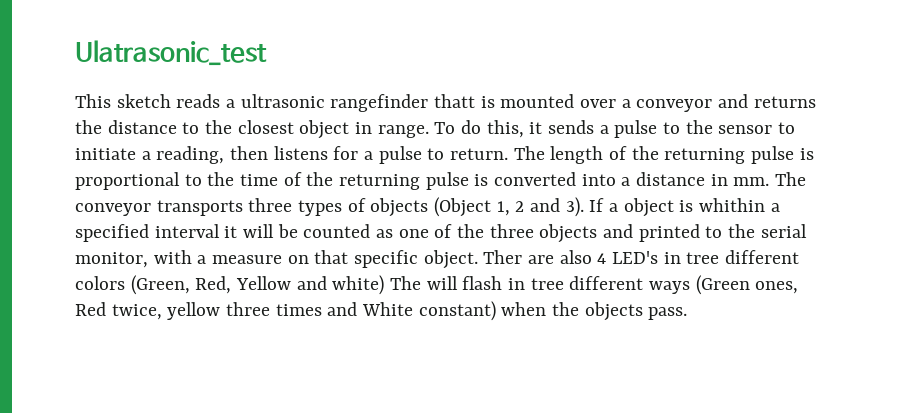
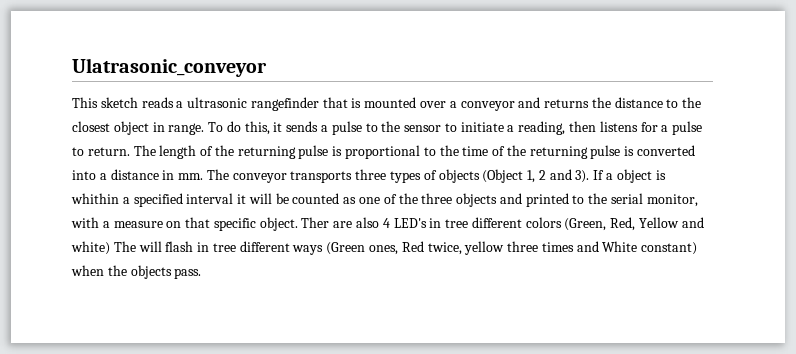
- Ulatrasonic_test
+ Ulatrasonic_conveyor
- This sketch reads a ultrasonic rangefinder thatt is mounted over a conveyor and returns the distance to the closest object in range.
+ This sketch reads a ultrasonic rangefinder that is mounted over a conveyor and returns the distance to the closest object in range.

